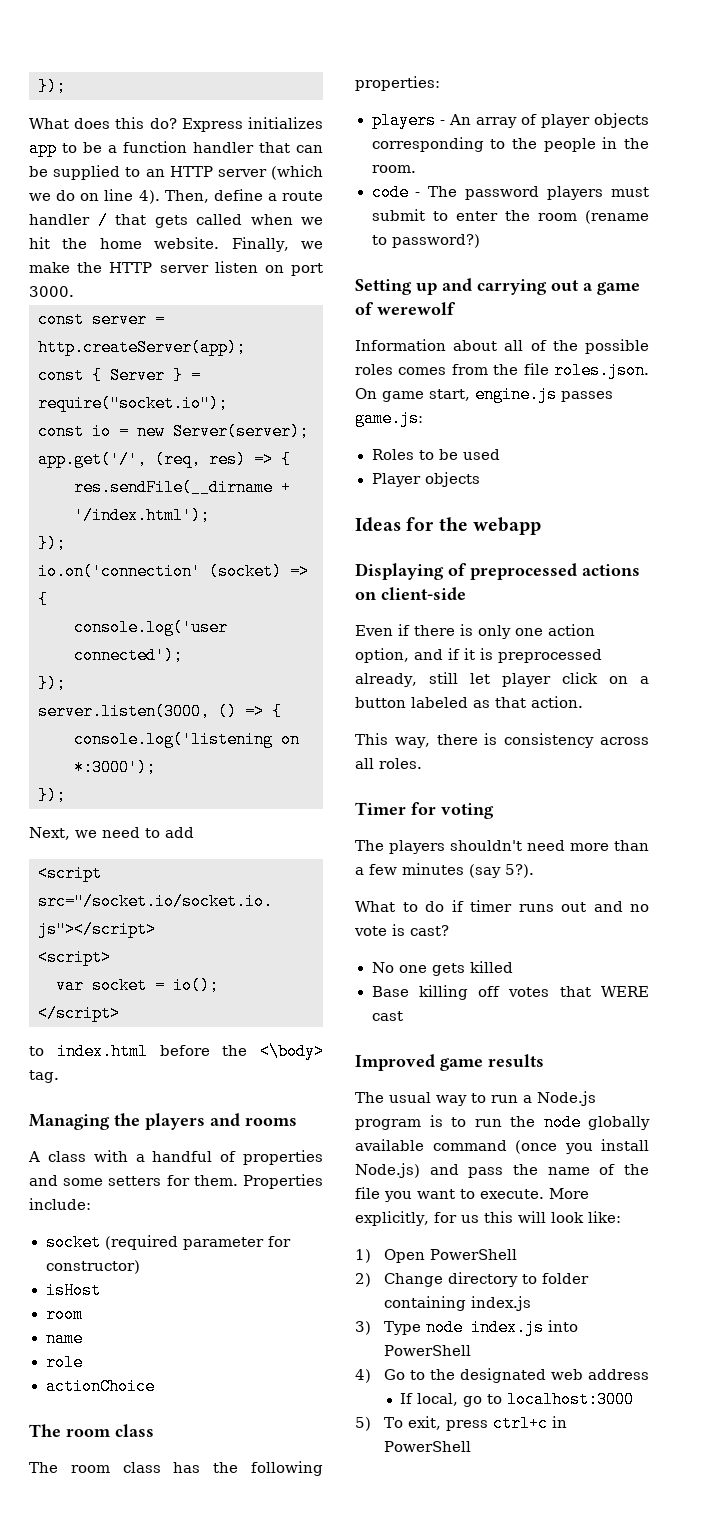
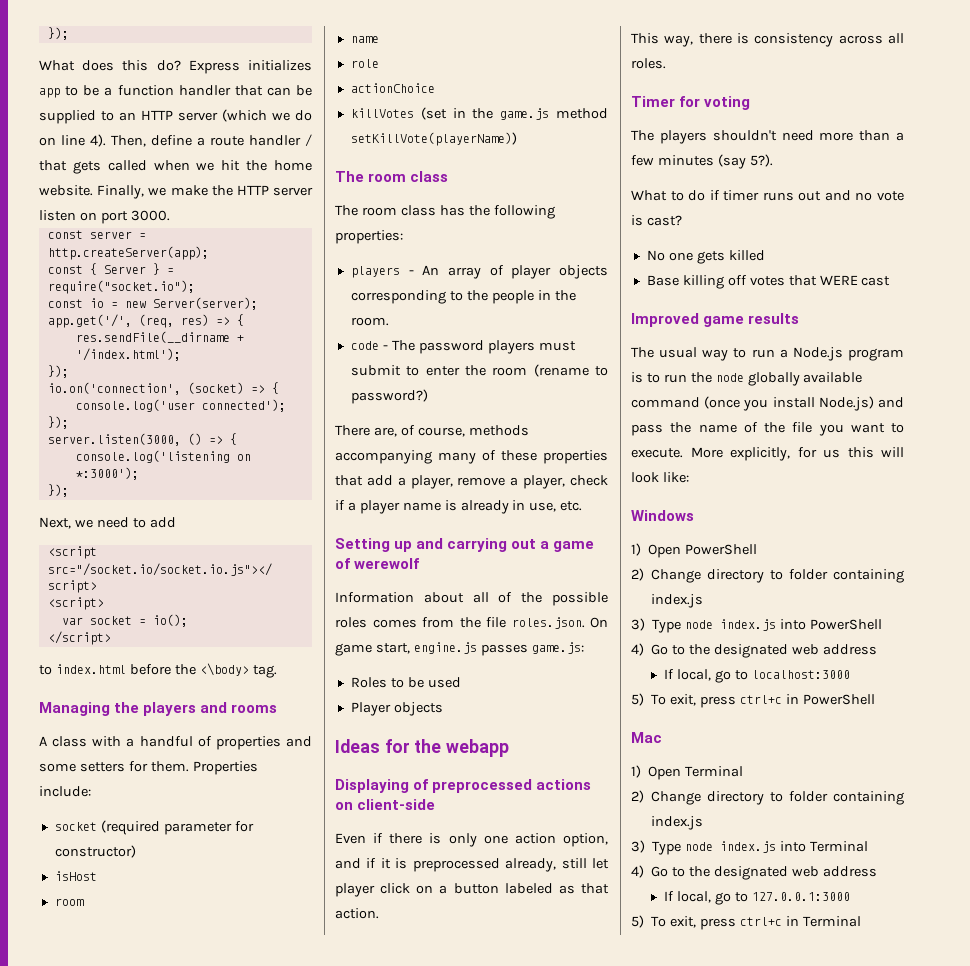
- io.on('connection' (socket) => {
+ io.on('connection', (socket) => {
+ killVotes (set in the game.js method setKillVote(playerName))
+ There are, of course, methods accompanying many of these properties that add a player, remove a player, check if a player name is already in use, etc.
+ Windows
+ Mac
+ 1) Open Terminal
+ 2) Change directory to folder containing index.js
+ 3) Type node index.js into Terminal
+ 4) Go to the designated web address
+ If local, go to 127.0.0.1:3000
+ 5) To exit, press ctrl+c in Terminal

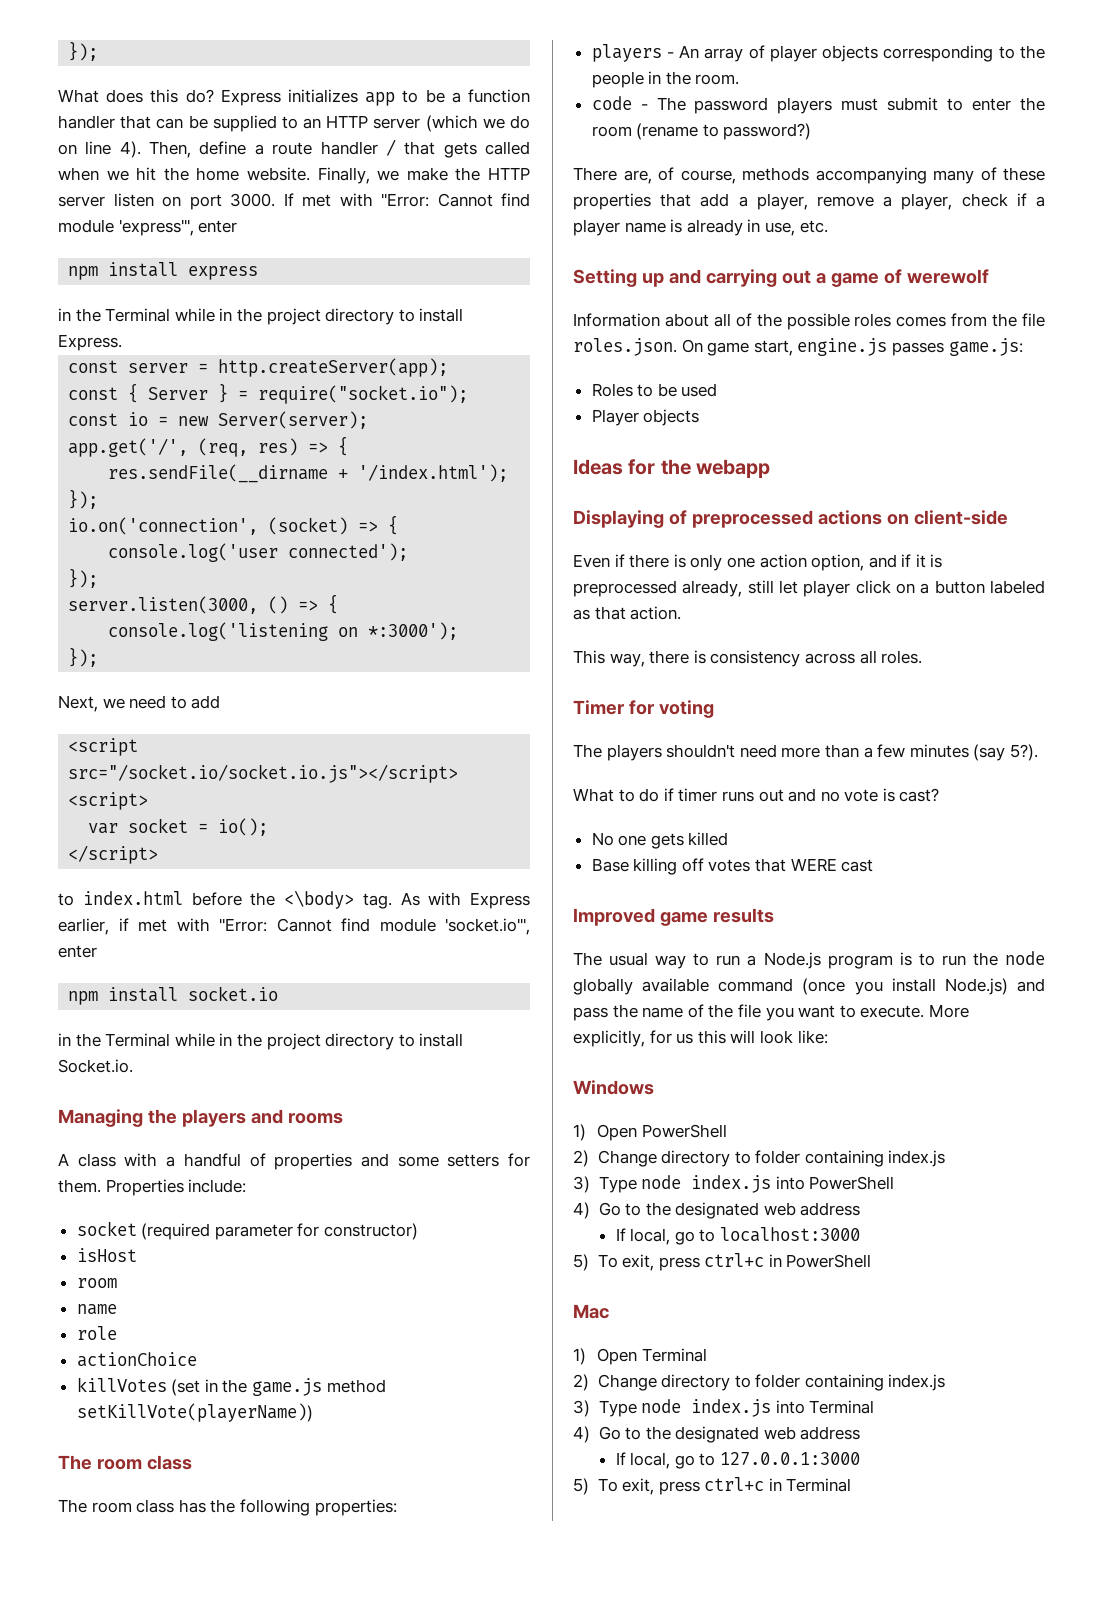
+ If met with "Error: Cannot find module 'express'", enter
+ npm install express
+ in the Terminal while in the project directory to install Express.
+ As with Express earlier, if met with "Error: Cannot find module 'socket.io'", enter
+ npm install socket.io
+ in the Terminal while in the project directory to install Socket.io.

